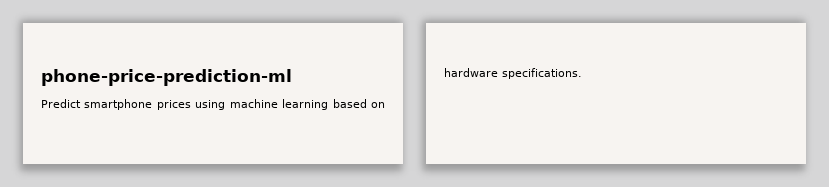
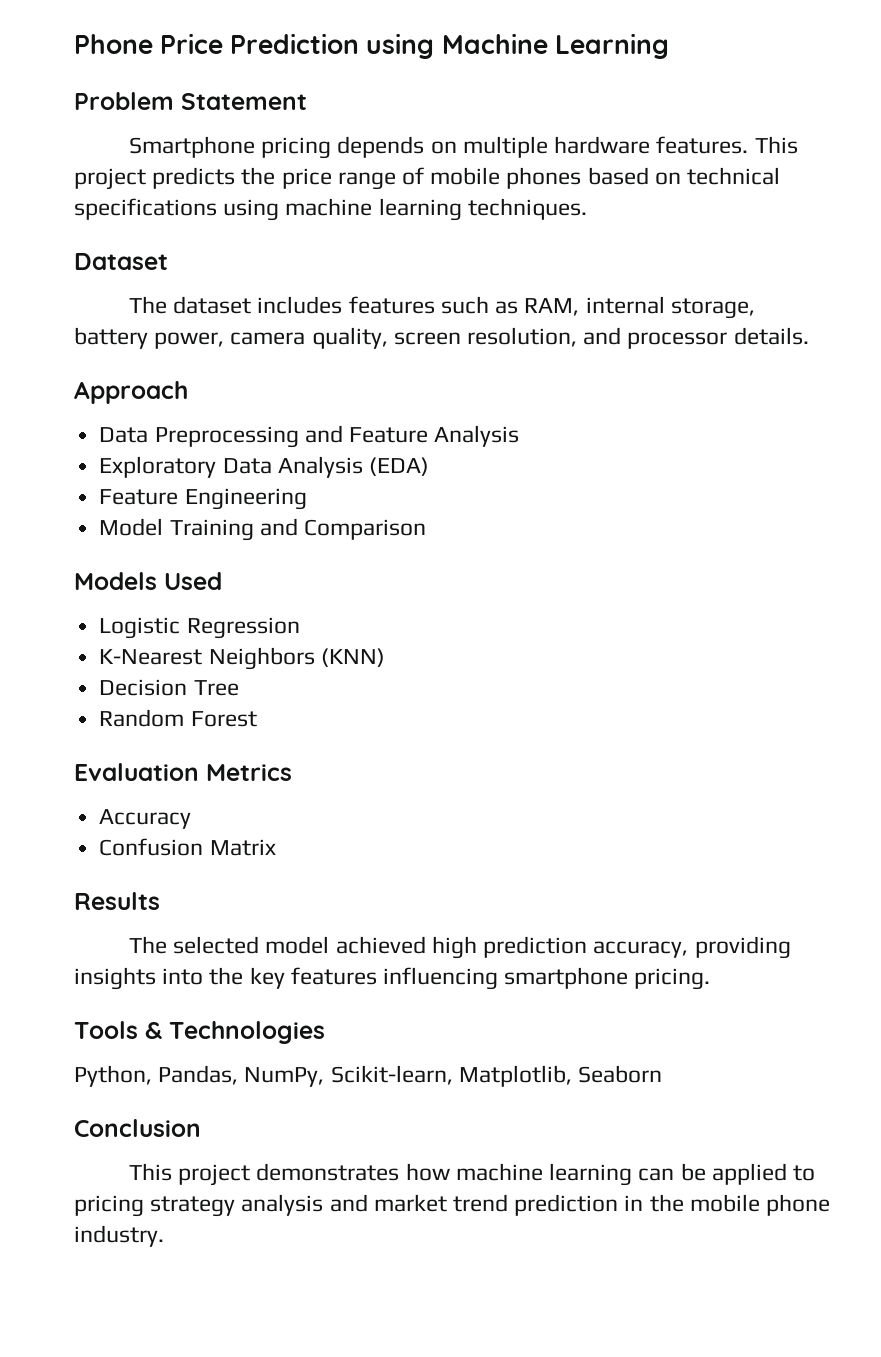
- phone-price-prediction-ml
- Predict smartphone prices using machine learning based on hardware specifications.
+ Phone Price Prediction using Machine Learning
+ Problem Statement
+ Smartphone pricing depends on multiple hardware features. This project predicts the price range of mobile phones based on technical specifications using machine learning techniques.
+ Dataset
+ The dataset includes features such as RAM, internal storage, battery power, camera quality, screen resolution, and processor details.
+ Approach
+ Data Preprocessing and Feature Analysis
+ Exploratory Data Analysis (EDA)
+ Feature Engineering
+ Model Training and Comparison
+ Models Used
+ Logistic Regression
+ K-Nearest Neighbors (KNN)
+ Decision Tree
+ Random Forest
+ Evaluation Metrics
+ Accuracy
+ Confusion Matrix
+ Results
+ The selected model achieved high prediction accuracy, providing insights into the key features influencing smartphone pricing.
+ Tools & Technologies
+ Python, Pandas, NumPy, Scikit-learn, Matplotlib, Seaborn
+ Conclusion
+ This project demonstrates how machine learning can be applied to pricing strategy analysis and market trend prediction in the mobile phone industry.

